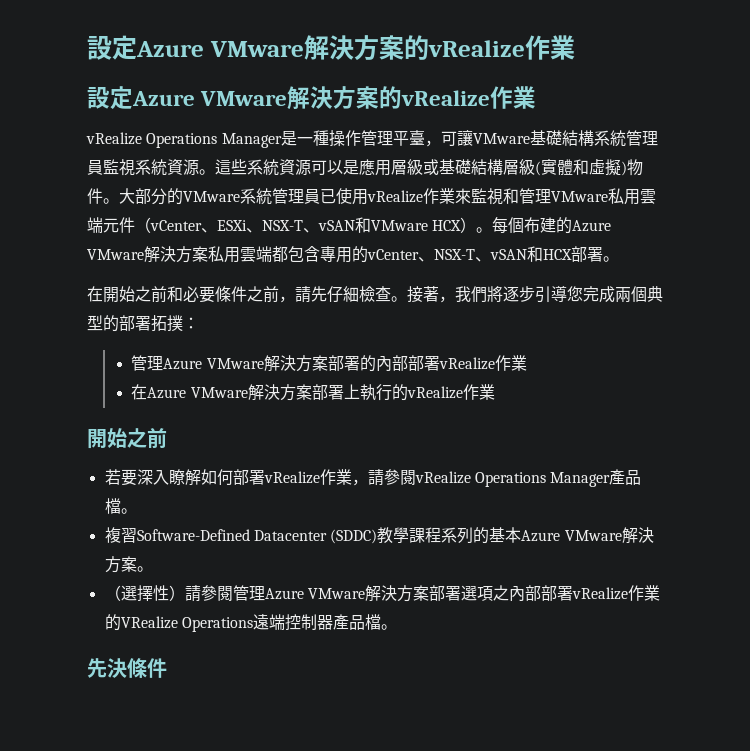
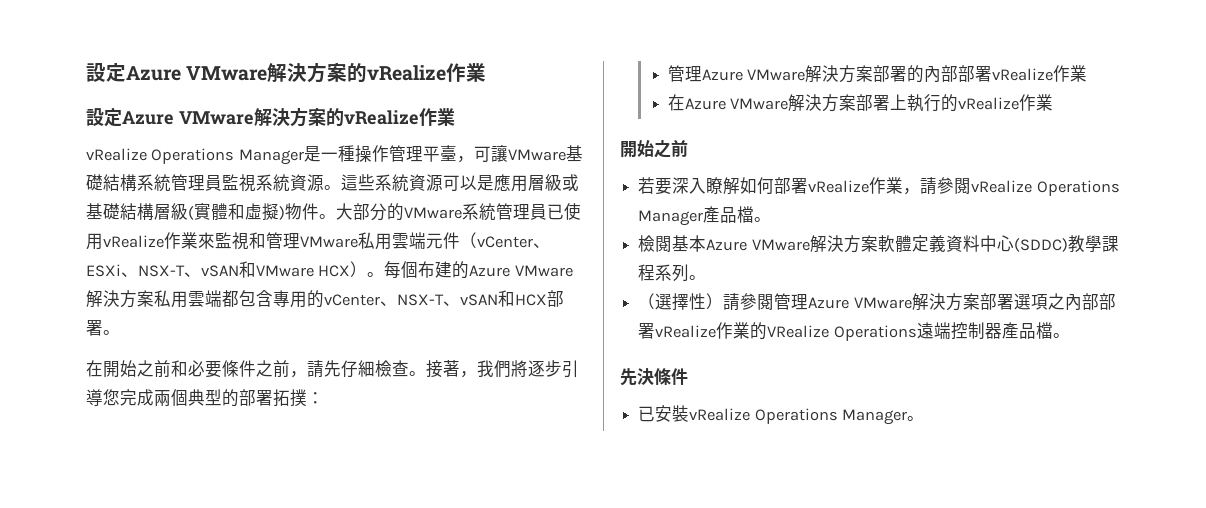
- 複習Software-Defined Datacenter (SDDC)教學課程系列的基本Azure VMware解決方案。
+ 檢閱基本Azure VMware解決方案軟體定義資料中心(SDDC)教學課程系列。
+ 已安裝vRealize Operations Manager。

